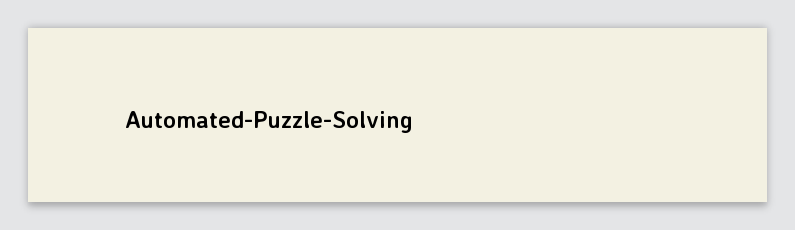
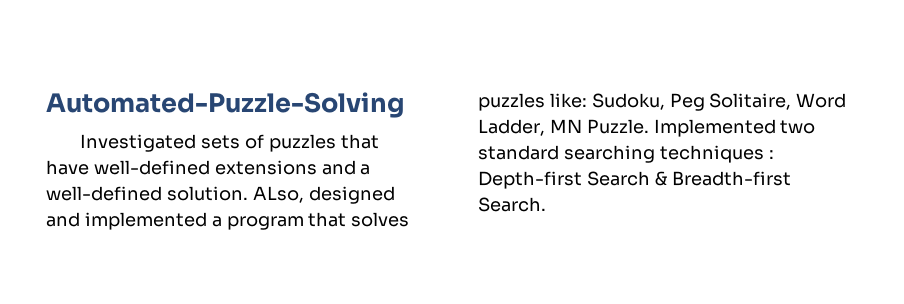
+ Investigated sets of puzzles that have well-defined extensions and a well-defined solution. ALso, designed and implemented a program that solves puzzles like: Sudoku, Peg Solitaire, Word Ladder, MN Puzzle. Implemented two standard searching techniques : Depth-first Search & Breadth-first Search.

